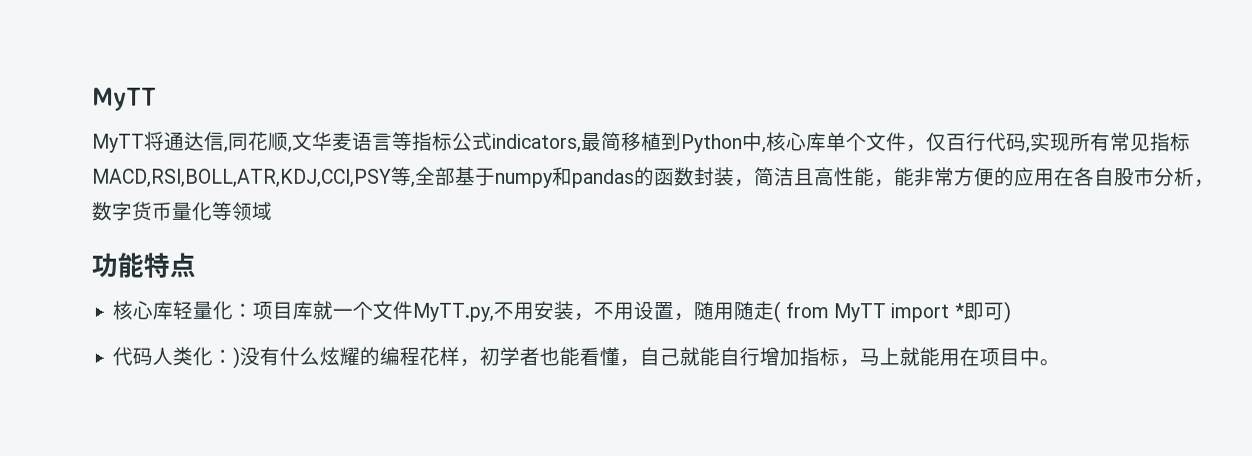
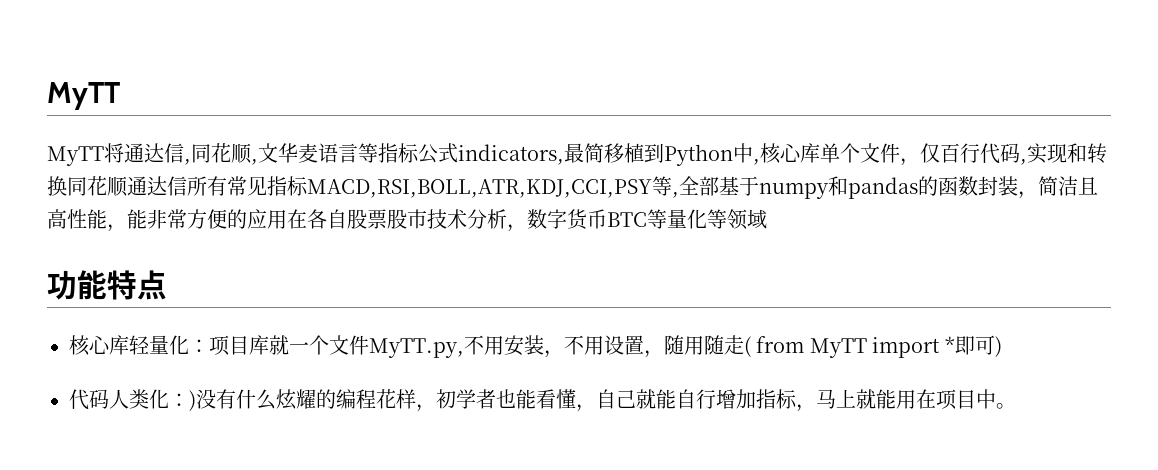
- MyTT将通达信,同花顺,文华麦语言等指标公式indicators,最简移植到Python中,核心库单个文件，仅百行代码,实现所有常见指标MACD,RSI,BOLL,ATR,KDJ,CCI,PSY等,全部基于numpy和pandas的函数封装，简洁且高性能，能非常方便的应用在各自股市分析，数字货币量化等领域
+ MyTT将通达信,同花顺,文华麦语言等指标公式indicators,最简移植到Python中,核心库单个文件，仅百行代码,实现和转换同花顺通达信所有常见指标MACD,RSI,BOLL,ATR,KDJ,CCI,PSY等,全部基于numpy和pandas的函数封装，简洁且高性能，能非常方便的应用在各自股票股市技术分析，数字货币BTC等量化等领域

